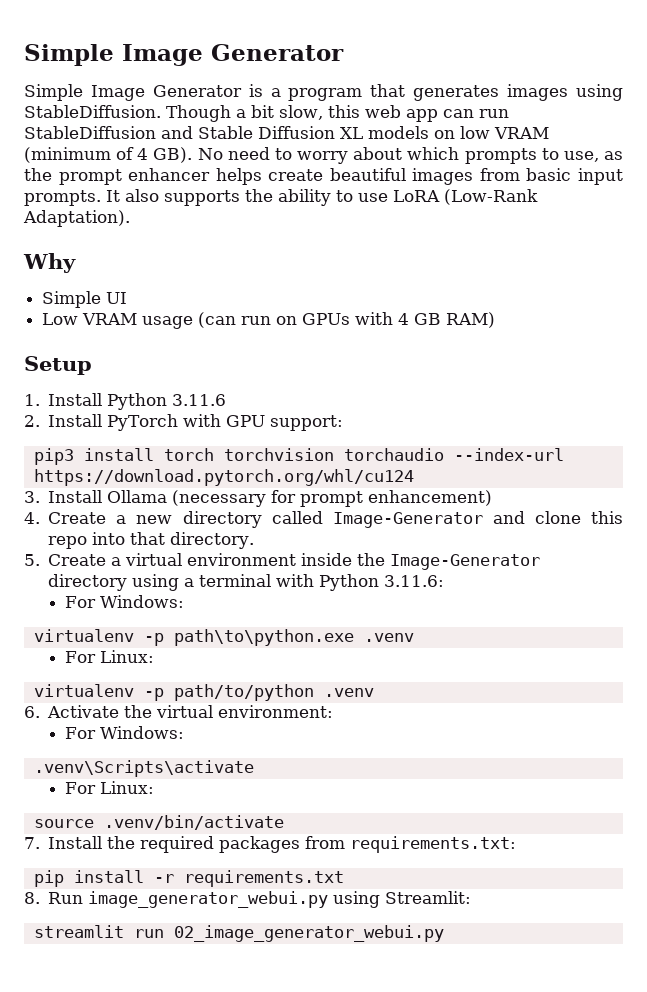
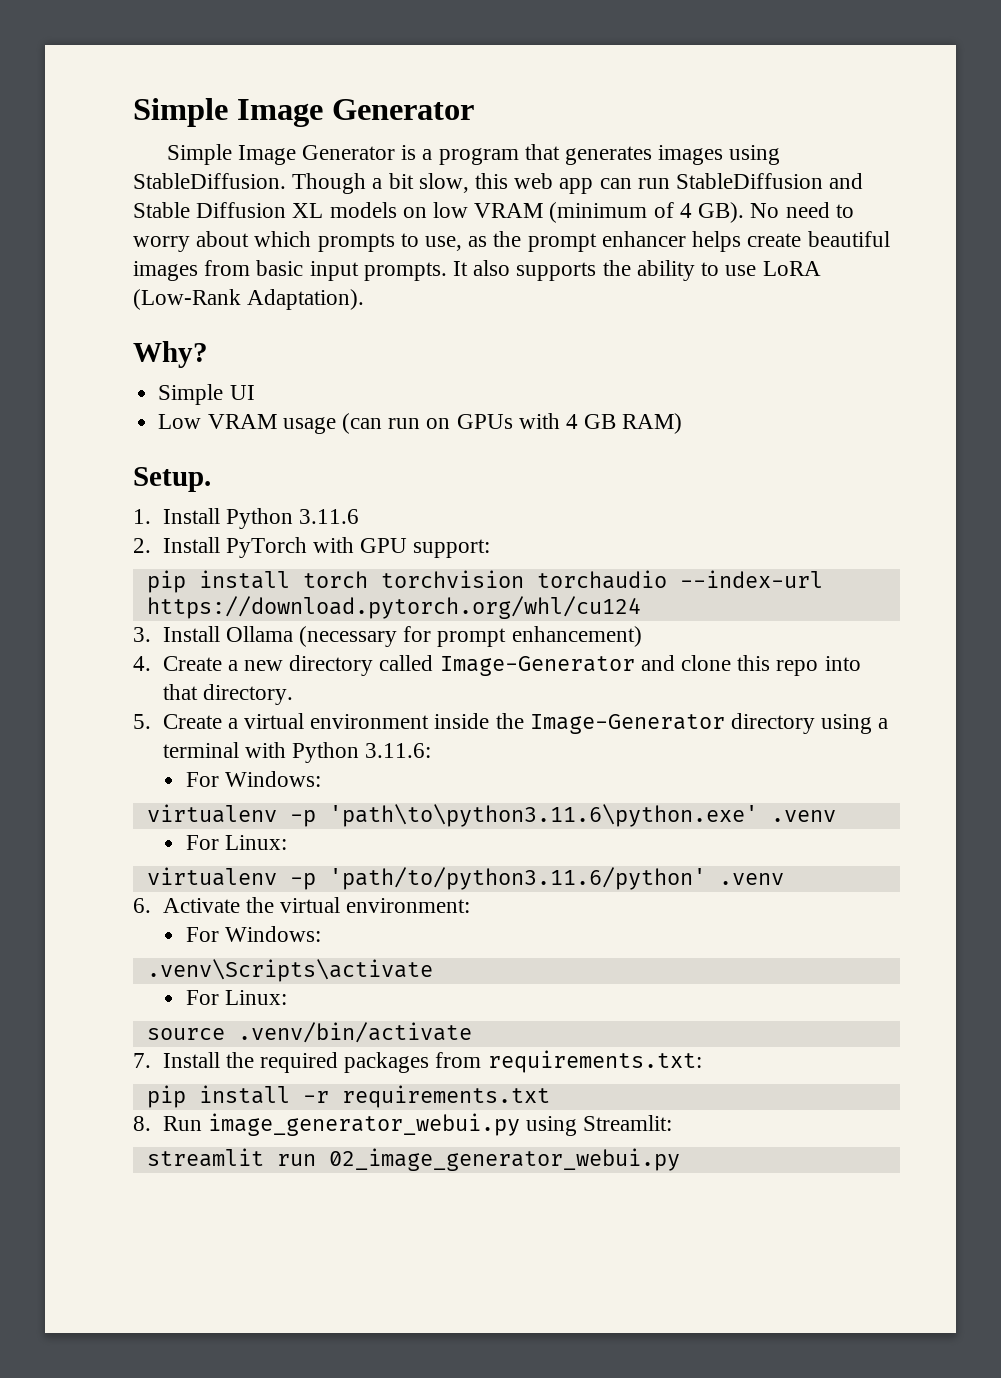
- Why
+ Why?
- Setup
+ Setup.
- pip3 install torch torchvision torchaudio --index-url https://download.pytorch.org/whl/cu124
+ pip install torch torchvision torchaudio --index-url https://download.pytorch.org/whl/cu124
- virtualenv -p path\to\python.exe .venv
+ virtualenv -p 'path\to\python3.11.6\python.exe' .venv
- virtualenv -p path/to/python .venv
+ virtualenv -p 'path/to/python3.11.6/python' .venv

